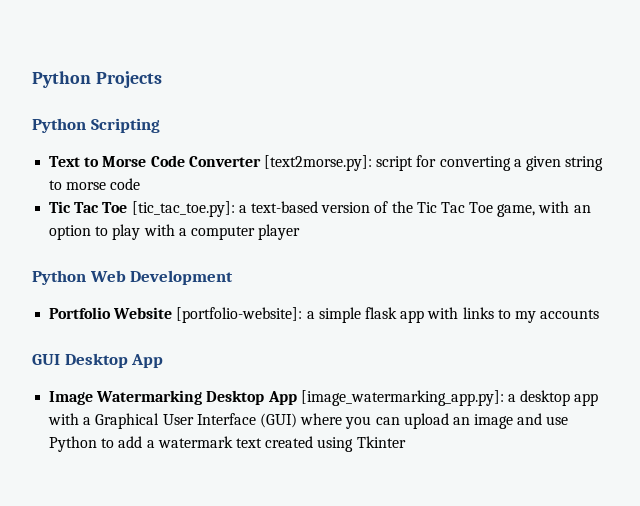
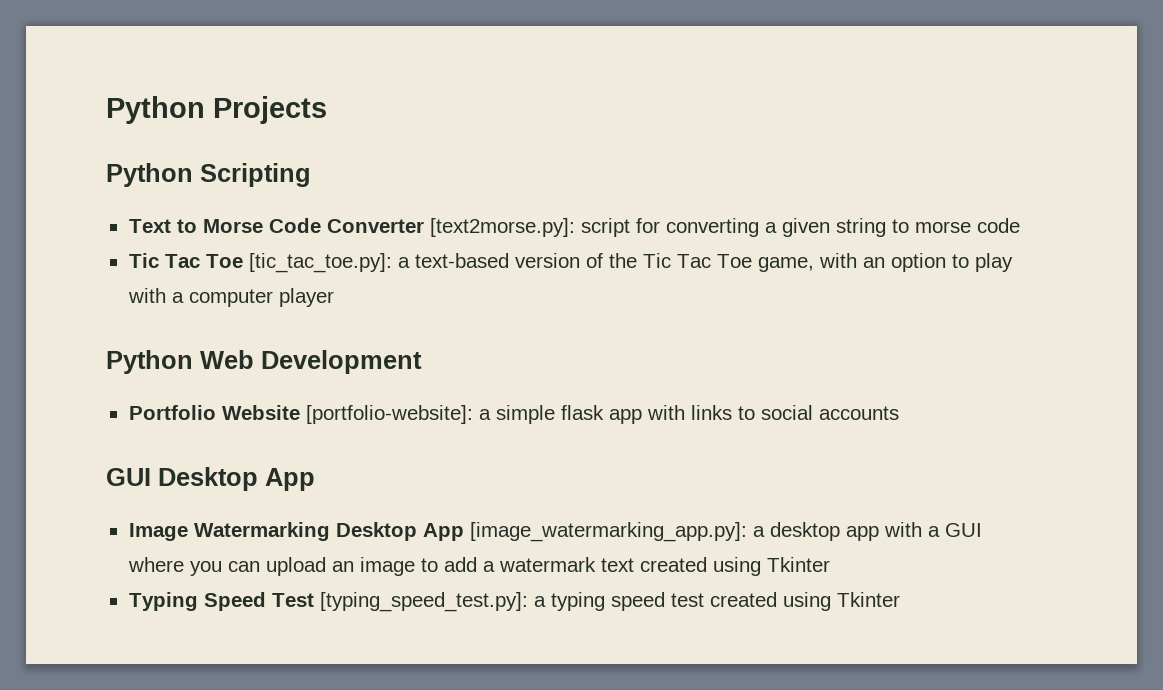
- Portfolio Website [portfolio-website]: a simple flask app with links to my accounts
+ Portfolio Website [portfolio-website]: a simple flask app with links to social accounts
- Image Watermarking Desktop App [image_watermarking_app.py]: a desktop app with a Graphical User Interface (GUI) where you can upload an image and use Python to add a watermark text created using Tkinter
+ Image Watermarking Desktop App [image_watermarking_app.py]: a desktop app with a GUI where you can upload an image to add a watermark text created using Tkinter
+ Typing Speed Test [typing_speed_test.py]: a typing speed test created using Tkinter

